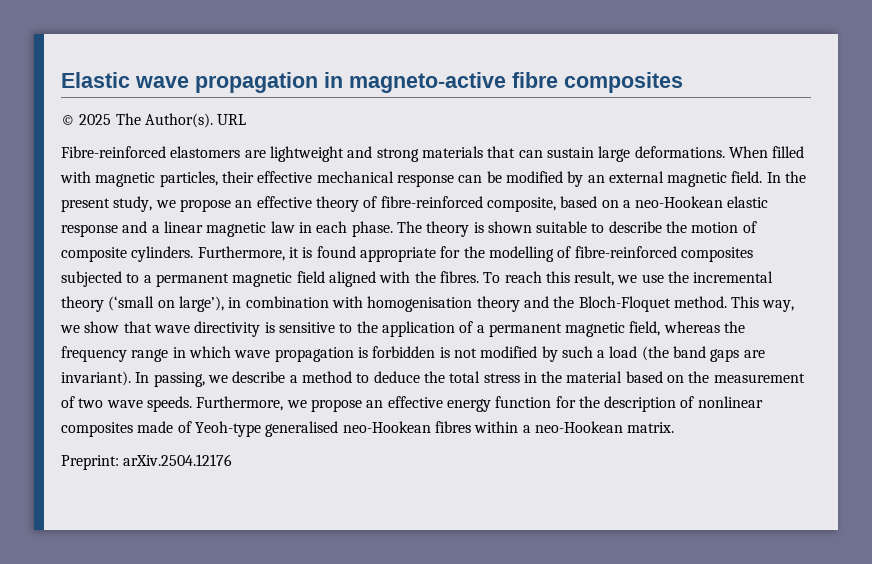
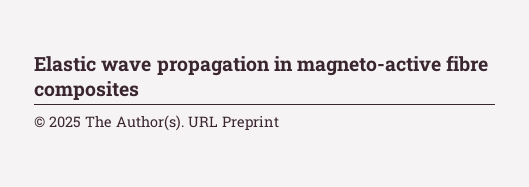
- URL
- Fibre-reinforced elastomers are lightweight and strong materials that can sustain large deformations. When filled with magnetic particles, their effective mechanical response can be modified by an external magnetic field. In the present study, we propose an effective theory of fibre-reinforced composite, based on a neo-Hookean elastic response and a linear magnetic law in each phase. The theory is shown suitable to describe the motion of composite cylinders. Furthermore, it is found appropriate for the modelling of fibre-reinforced composites subjected to a permanent magnetic field aligned with the fibres. To reach this result, we use the incremental theory (‘small on large’), in combination with homogenisation theory and the Bloch-Floquet method. This way, we show that wave directivity is sensitive to the application of a permanent magnetic field, whereas the frequency range in which wave propagation is forbidden is not modified by such a load (the band gaps are invariant). In passing, we describe a method to deduce the total stress in the material based on the measurement of two wave speeds. Furthermore, we propose an effective energy function for the description of nonlinear composites made of Yeoh-type generalised neo-Hookean fibres within a neo-Hookean matrix.
- Preprint: arXiv.2504.12176
+ URL Preprint

